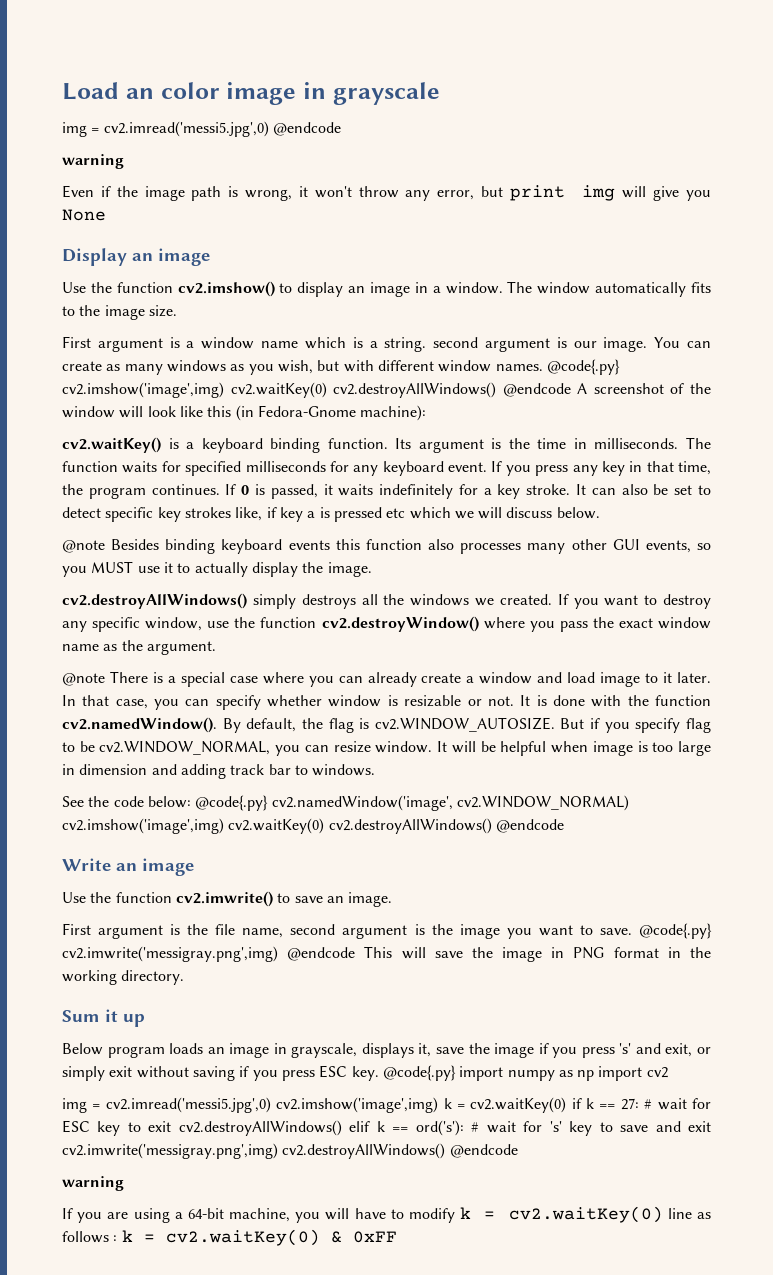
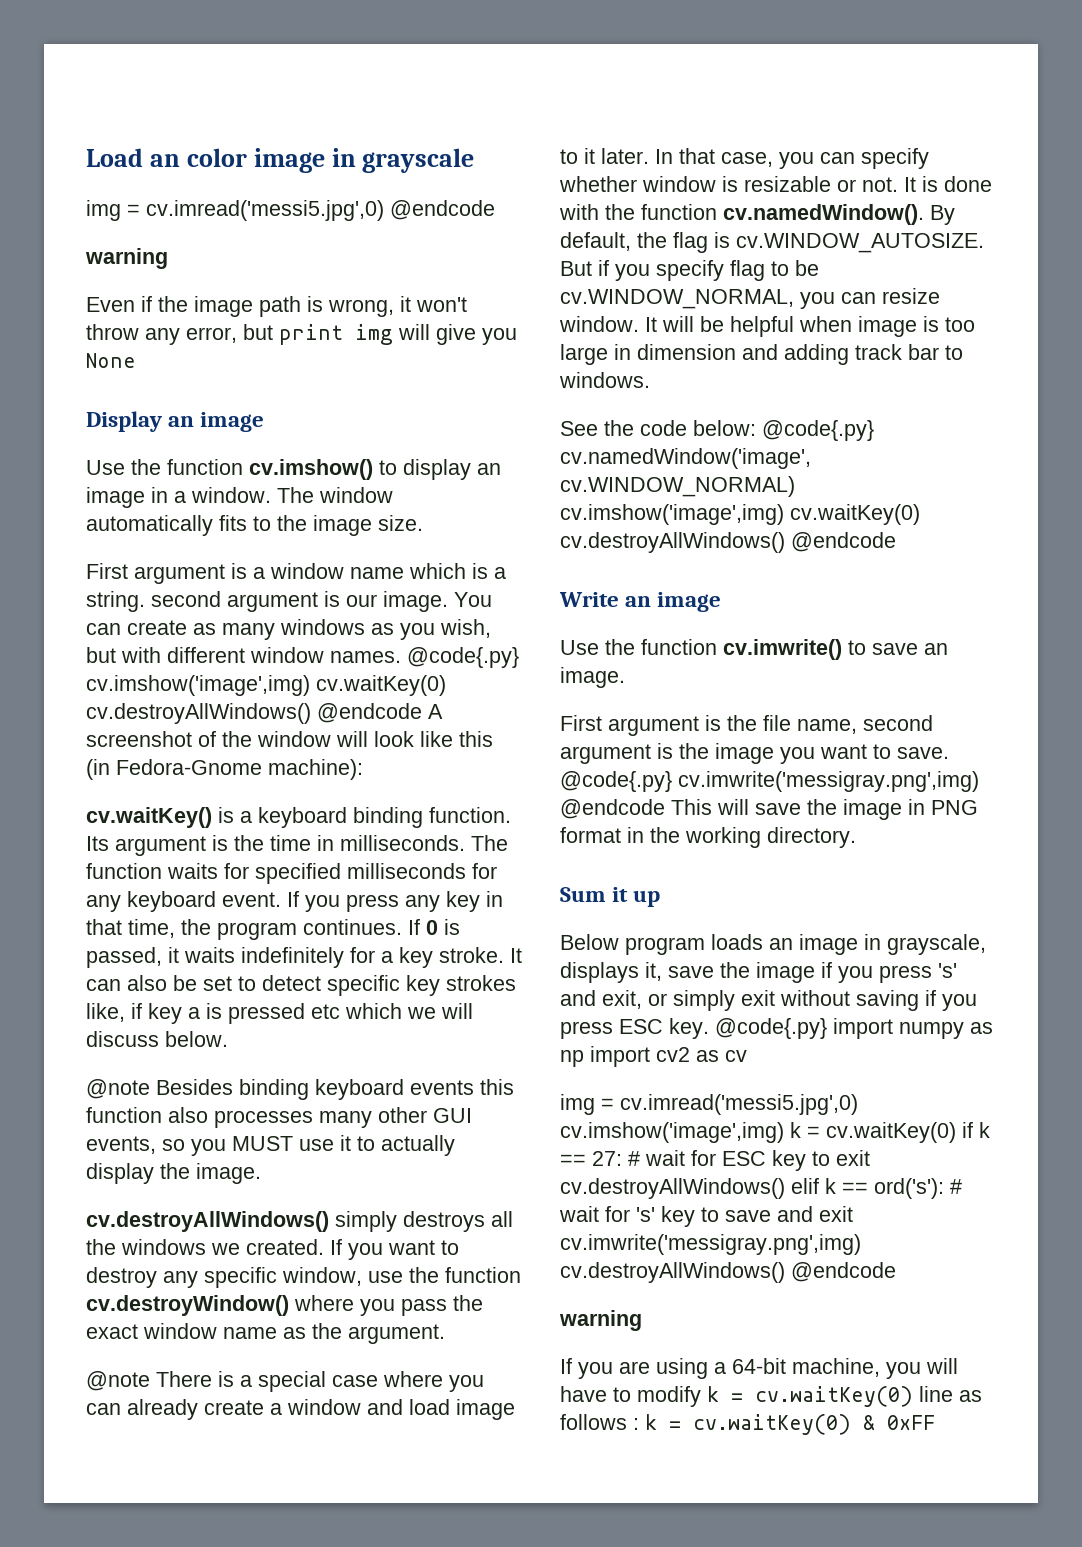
- img = cv2.imread('messi5.jpg',0) @endcode
+ img = cv.imread('messi5.jpg',0) @endcode
- Use the function cv2.imshow() to display an image in a window.
+ Use the function cv.imshow() to display an image in a window.
- @code{.py} cv2.imshow('image',img) cv2.waitKey(0) cv2.destroyAllWindows() @endcode A screenshot of the window will look like this (in Fedora-Gnome machine):
+ @code{.py} cv.imshow('image',img) cv.waitKey(0) cv.destroyAllWindows() @endcode A screenshot of the window will look like this (in Fedora-Gnome machine):
- cv2.waitKey() is a keyboard binding function.
+ cv.waitKey() is a keyboard binding function.
- cv2.destroyAllWindows() simply destroys all the windows we created.
+ cv.destroyAllWindows() simply destroys all the windows we created.
- If you want to destroy any specific window, use the function cv2.destroyWindow() where you pass the exact window name as the argument.
+ If you want to destroy any specific window, use the function cv.destroyWindow() where you pass the exact window name as the argument.
- It is done with the function cv2.namedWindow(). By default, the flag is cv2.WINDOW_AUTOSIZE. But if you specify flag to be cv2.WINDOW_NORMAL, you can resize window.
+ It is done with the function cv.namedWindow(). By default, the flag is cv.WINDOW_AUTOSIZE. But if you specify flag to be cv.WINDOW_NORMAL, you can resize window.
- See the code below: @code{.py} cv2.namedWindow('image', cv2.WINDOW_NORMAL) cv2.imshow('image',img) cv2.waitKey(0) cv2.destroyAllWindows() @endcode
+ See the code below: @code{.py} cv.namedWindow('image', cv.WINDOW_NORMAL) cv.imshow('image',img) cv.waitKey(0) cv.destroyAllWindows() @endcode
- Use the function cv2.imwrite() to save an image.
+ Use the function cv.imwrite() to save an image.
- @code{.py} cv2.imwrite('messigray.png',img) @endcode This will save the image in PNG format in the working directory.
+ @code{.py} cv.imwrite('messigray.png',img) @endcode This will save the image in PNG format in the working directory.
- @code{.py} import numpy as np import cv2
- img = cv2.imread('messi5.jpg',0) cv2.imshow('image',img) k = cv2.waitKey(0) if k == 27: # wait for ESC key to exit cv2.destroyAllWindows() elif k == ord('s'): # wait for 's' key to save and exit cv2.imwrite('messigray.png',img) cv2.destroyAllWindows() @endcode
+ @code{.py} import numpy as np import cv2 as cv
+ img = cv.imread('messi5.jpg',0) cv.imshow('image',img) k = cv.waitKey(0) if k == 27: # wait for ESC key to exit cv.destroyAllWindows() elif k == ord('s'): # wait for 's' key to save and exit cv.imwrite('messigray.png',img) cv.destroyAllWindows() @endcode
- If you are using a 64-bit machine, you will have to modify k = cv2.waitKey(0) line as follows : k = cv2.waitKey(0) & 0xFF
+ If you are using a 64-bit machine, you will have to modify k = cv.waitKey(0) line as follows : k = cv.waitKey(0) & 0xFF

